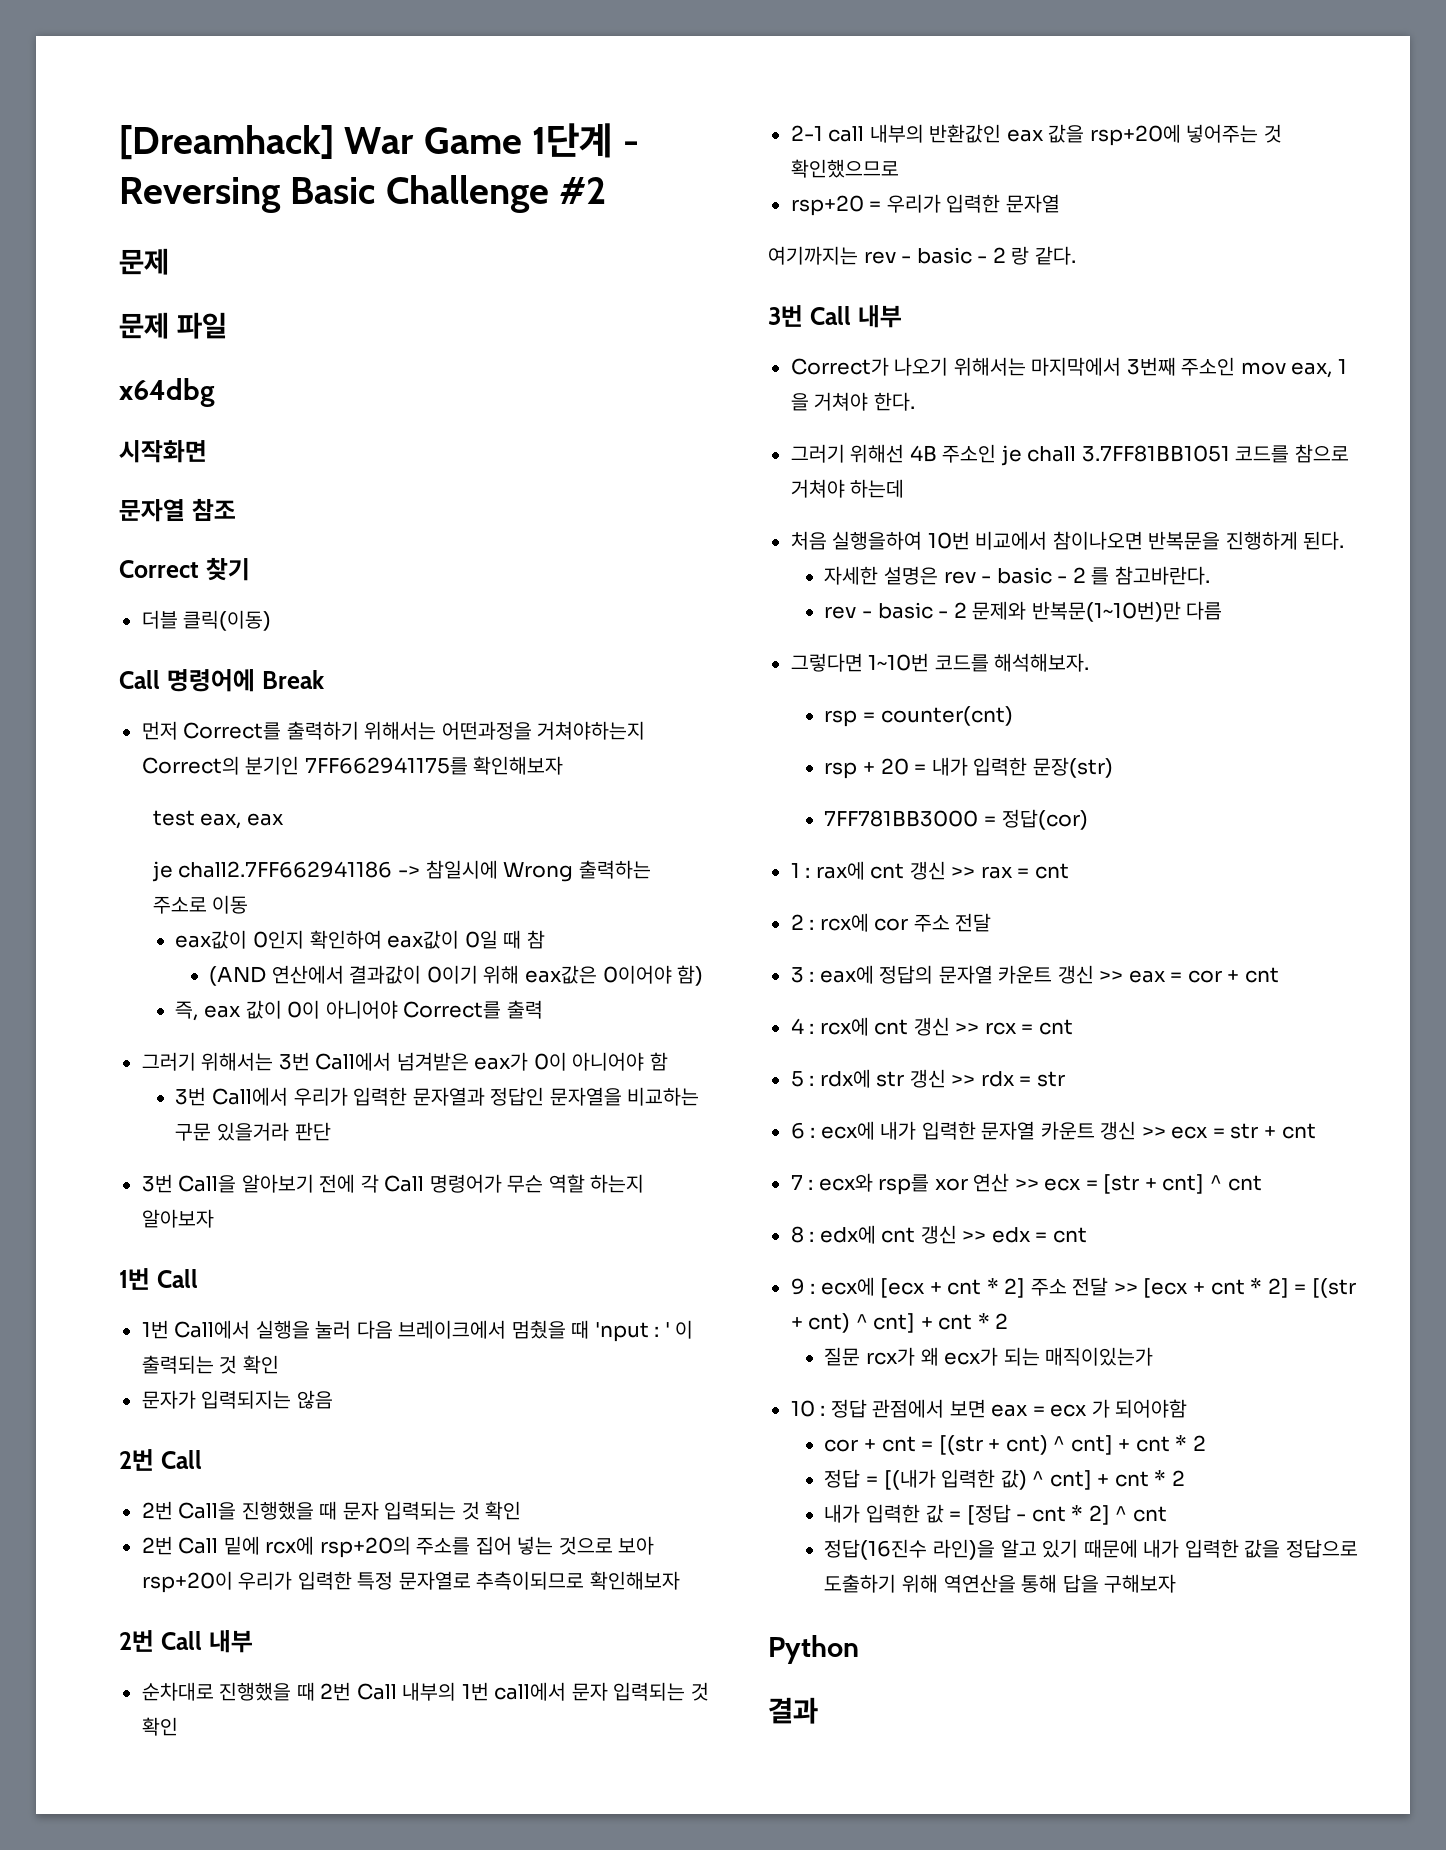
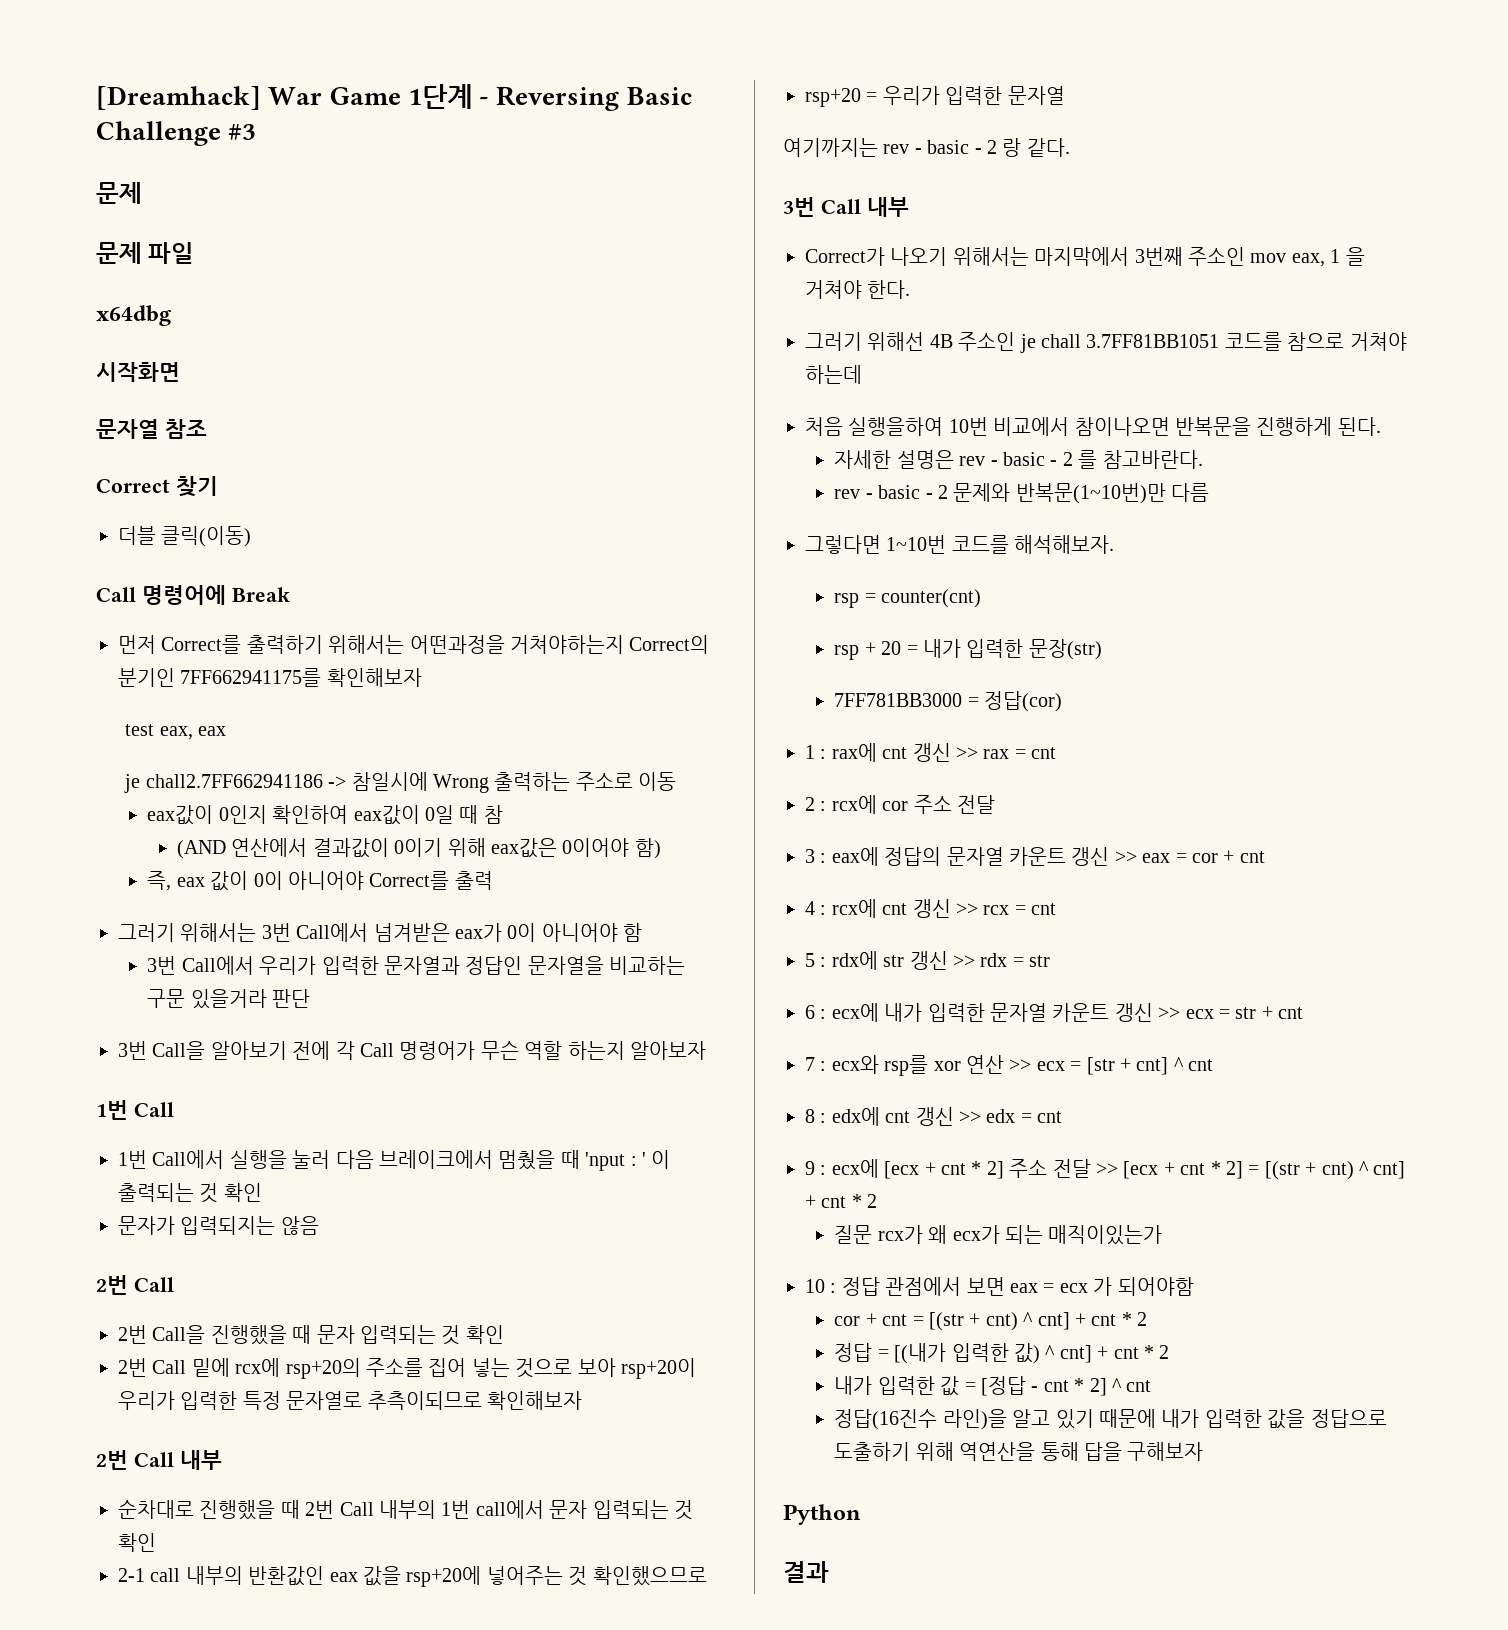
- [Dreamhack] War Game 1단계 - Reversing Basic Challenge #2
+ [Dreamhack] War Game 1단계 - Reversing Basic Challenge #3

